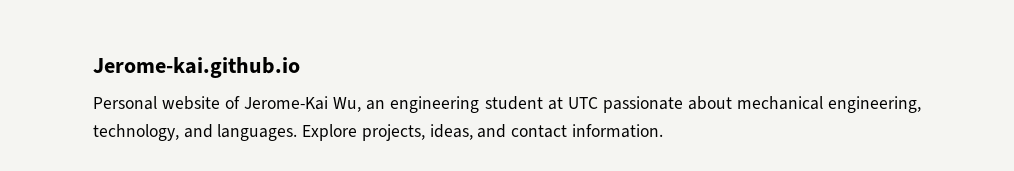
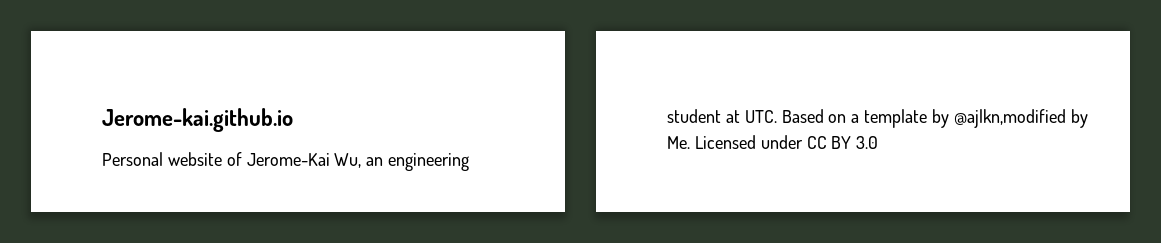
- Personal website of Jerome-Kai Wu, an engineering student at UTC passionate about mechanical engineering, technology, and languages. Explore projects, ideas, and contact information.
+ Personal website of Jerome-Kai Wu, an engineering student at UTC. Based on a template by @ajlkn,modified by Me. Licensed under CC BY 3.0

